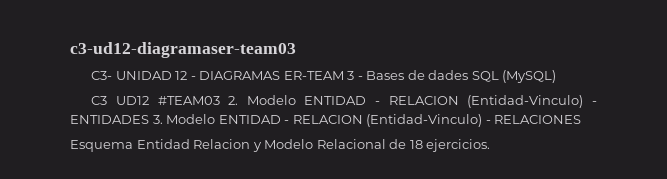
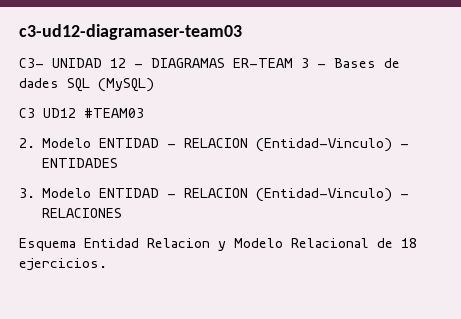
- C3 UD12 #TEAM03 2. Modelo ENTIDAD - RELACION (Entidad-Vinculo) - ENTIDADES 3. Modelo ENTIDAD - RELACION (Entidad-Vinculo) - RELACIONES
+ C3 UD12 #TEAM03
+ 2. Modelo ENTIDAD - RELACION (Entidad-Vinculo) - ENTIDADES
+ 3. Modelo ENTIDAD - RELACION (Entidad-Vinculo) - RELACIONES

